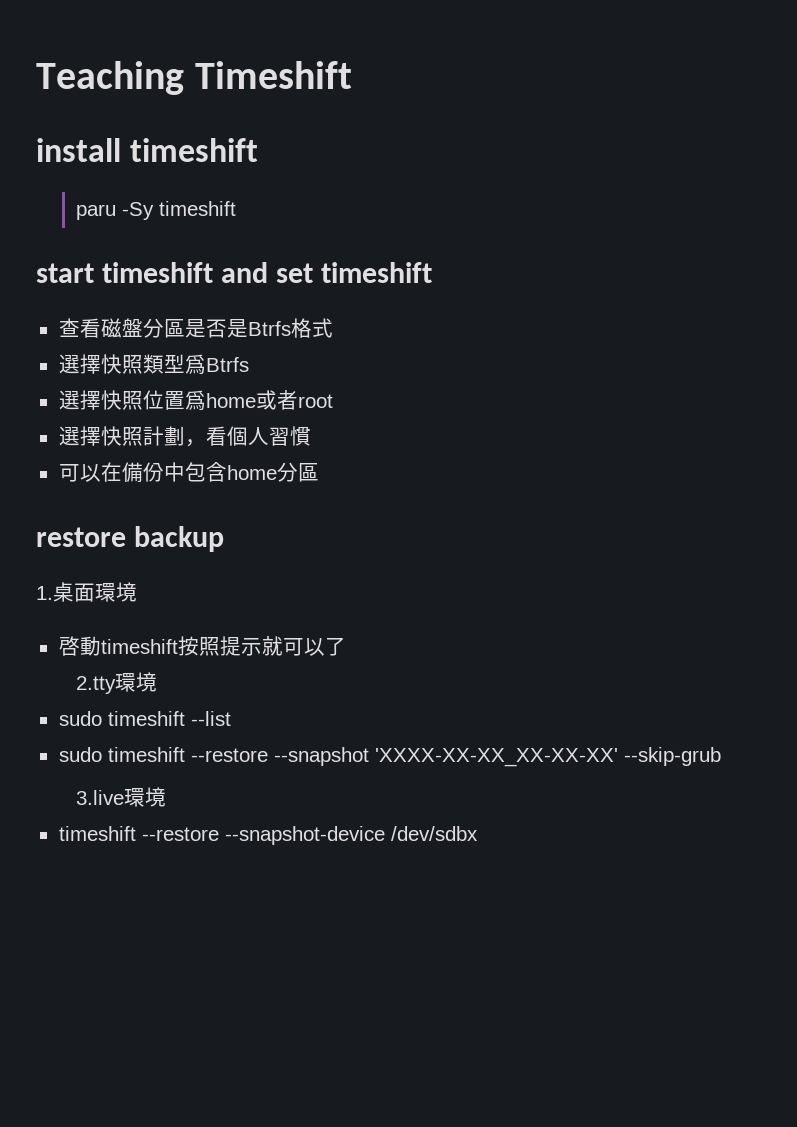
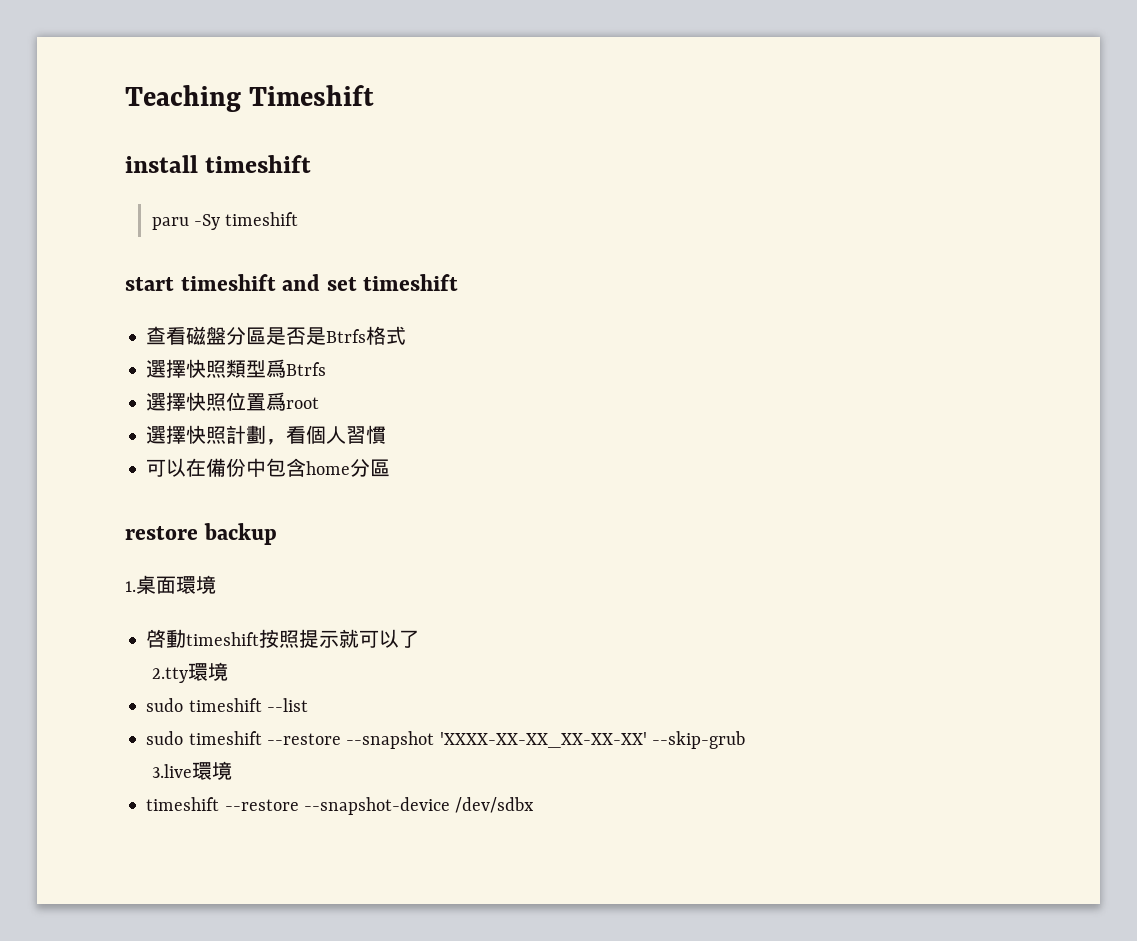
- 選擇快照位置爲home或者root
+ 選擇快照位置爲root

